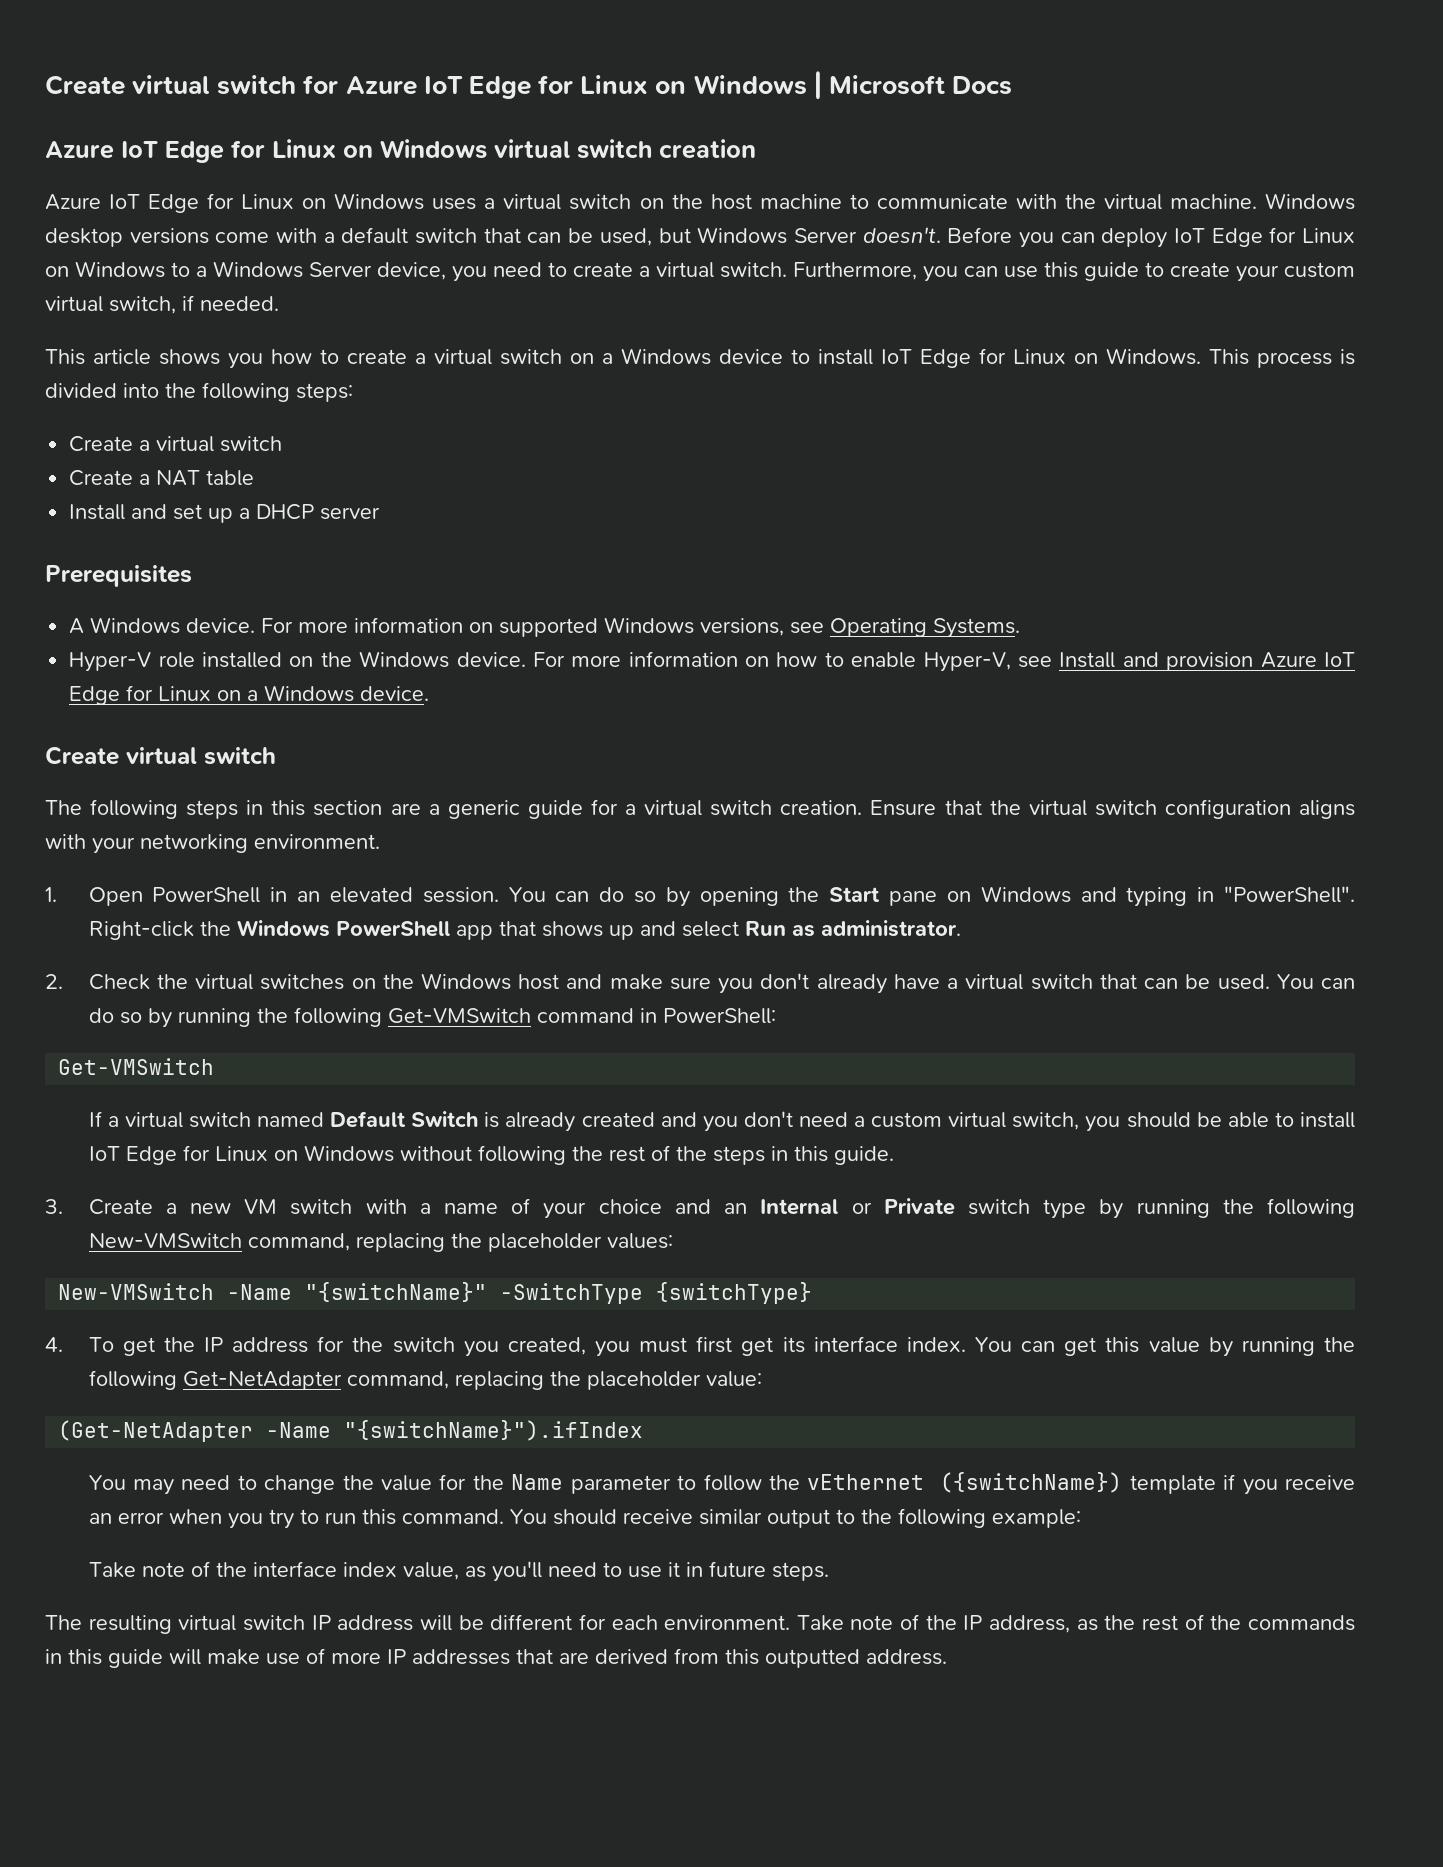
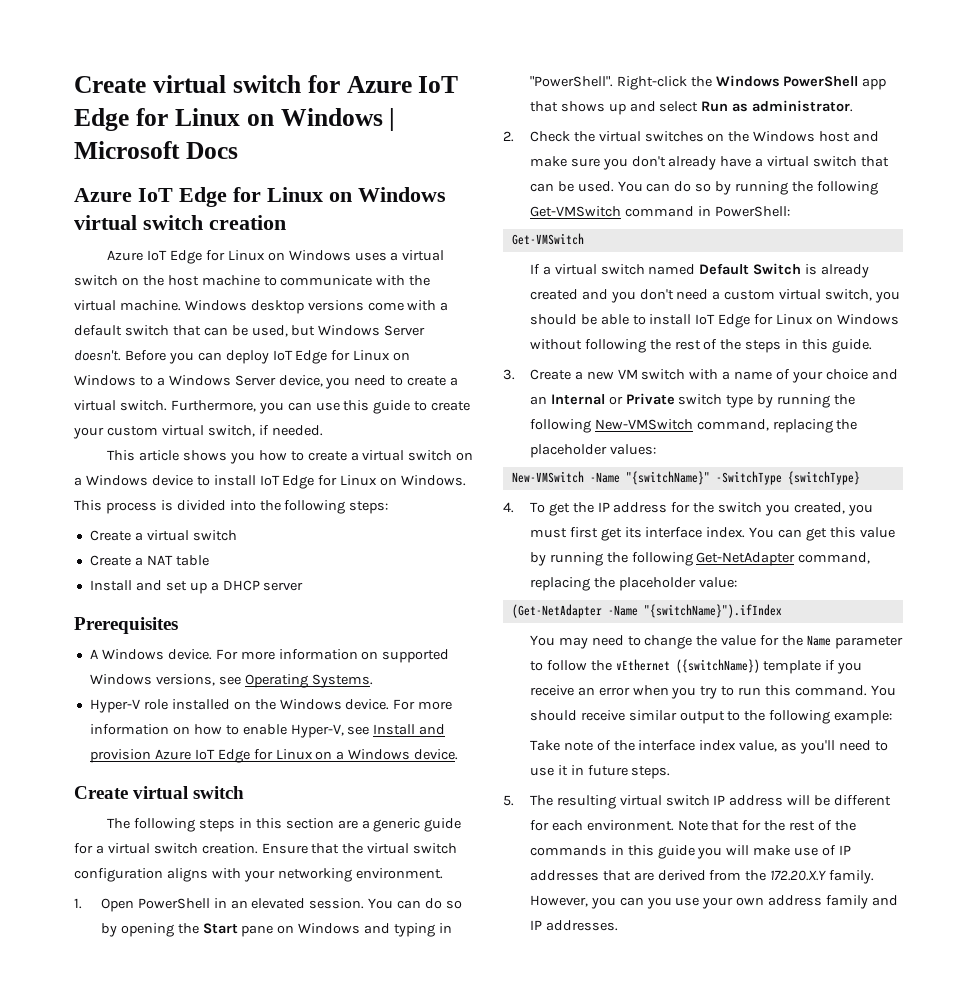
- The resulting virtual switch IP address will be different for each environment.
+ 5. The resulting virtual switch IP address will be different for each environment.
- Take note of the IP address, as the rest of the commands in this guide will make use of more IP addresses that are derived from this outputted address.
+ Note that for the rest of the commands in this guide you will make use of IP addresses that are derived from the 172.20.X.Y family. However, you can you use your own address family and IP addresses.

